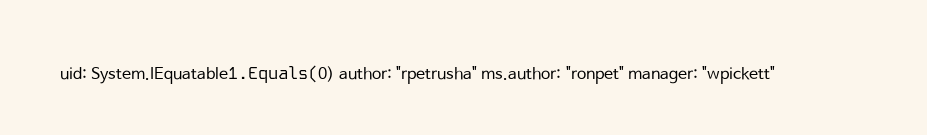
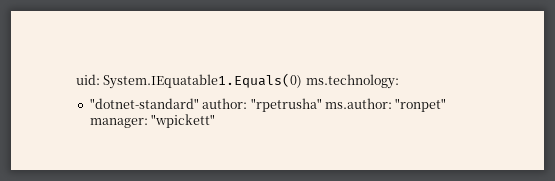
- uid: System.IEquatable1.Equals(0) author: "rpetrusha" ms.author: "ronpet" manager: "wpickett"
+ uid: System.IEquatable1.Equals(0) ms.technology:
+ "dotnet-standard" author: "rpetrusha" ms.author: "ronpet" manager: "wpickett"

